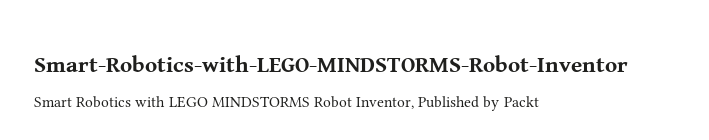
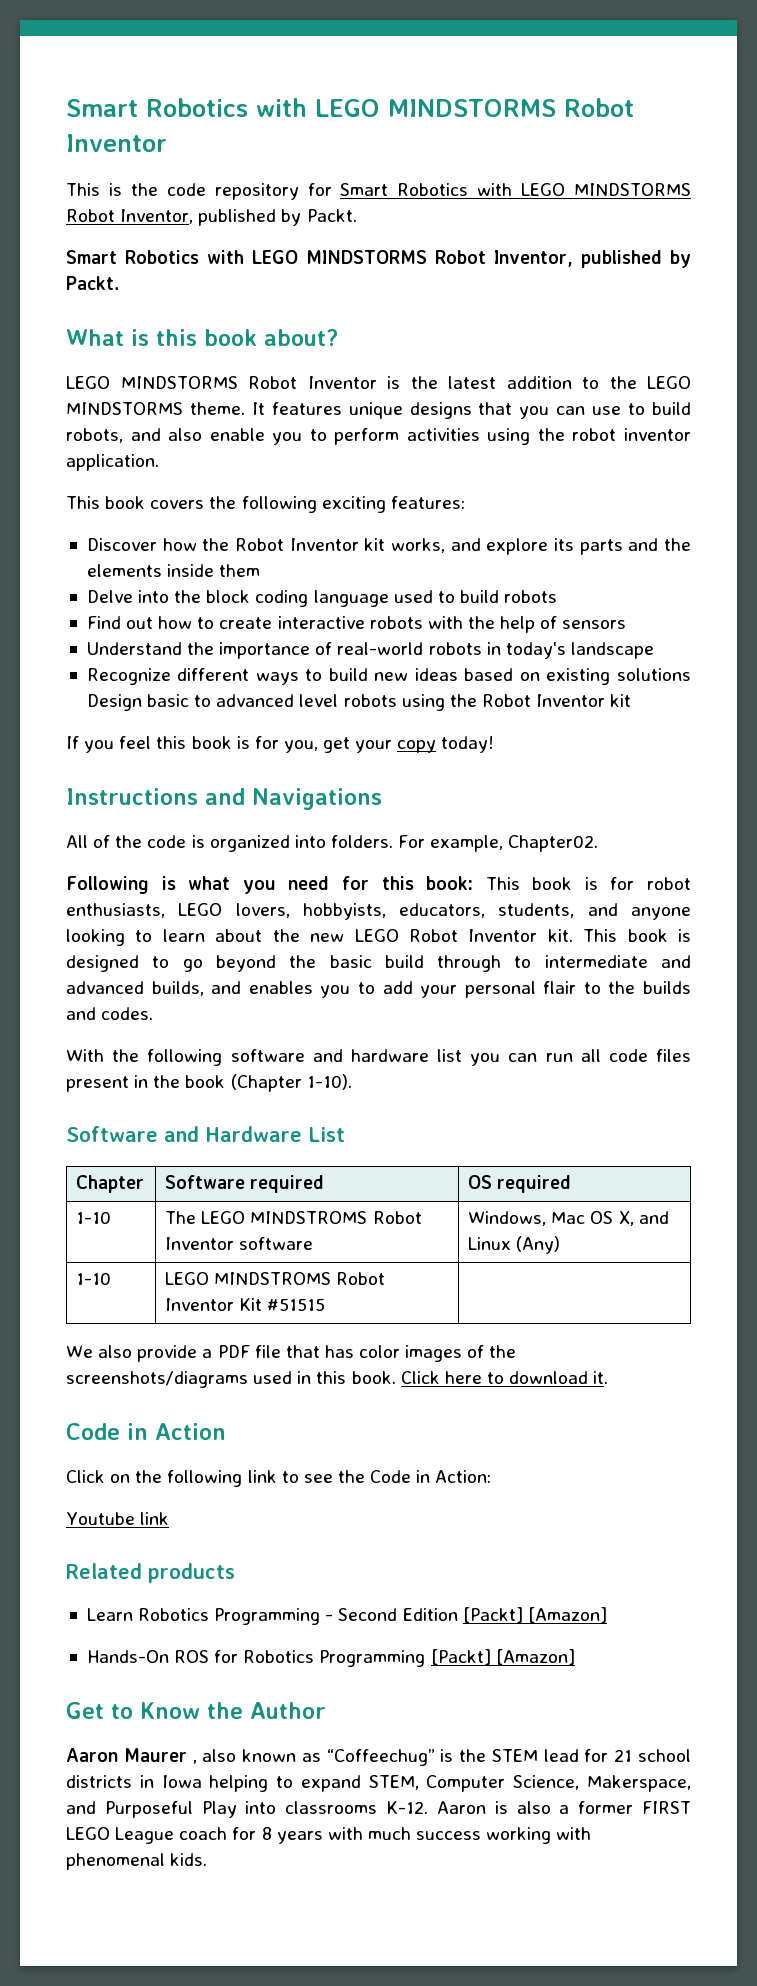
- Smart-Robotics-with-LEGO-MINDSTORMS-Robot-Inventor
- Smart Robotics with LEGO MINDSTORMS Robot Inventor, Published by Packt
+ Smart Robotics with LEGO MINDSTORMS Robot Inventor
+ This is the code repository for Smart Robotics with LEGO MINDSTORMS Robot Inventor, published by Packt.
+ Smart Robotics with LEGO MINDSTORMS Robot Inventor, published by Packt.
+ What is this book about?
+ LEGO MINDSTORMS Robot Inventor is the latest addition to the LEGO MINDSTORMS theme. It features unique designs that you can use to build robots, and also enable you to perform activities using the robot inventor application.
+ This book covers the following exciting features:
+ Discover how the Robot Inventor kit works, and explore its parts and the elements inside them
+ Delve into the block coding language used to build robots
+ Find out how to create interactive robots with the help of sensors
+ Understand the importance of real-world robots in today's landscape
+ Recognize different ways to build new ideas based on existing solutions Design basic to advanced level robots using the Robot Inventor kit
+ If you feel this book is for you, get your copy today!
+ Instructions and Navigations
+ All of the code is organized into folders. For example, Chapter02.
+ Following is what you need for this book: This book is for robot enthusiasts, LEGO lovers, hobbyists, educators, students, and anyone looking to learn about the new LEGO Robot Inventor kit. This book is designed to go beyond the basic build through to intermediate and advanced builds, and enables you to add your personal flair to the builds and codes.
+ With the following software and hardware list you can run all code files present in the book (Chapter 1-10).
+ Software and Hardware List
+ Chapter | Software required | OS required
+ 1-10 | The LEGO MINDSTROMS Robot Inventor software | Windows, Mac OS X, and Linux (Any)
+ 1-10 | LEGO MINDSTROMS Robot Inventor Kit #51515 |
+ We also provide a PDF file that has color images of the screenshots/diagrams used in this book. Click here to download it.
+ Code in Action
+ Click on the following link to see the Code in Action:
+ Youtube link
+ Related products
+ Learn Robotics Programming - Second Edition [Packt] [Amazon]
+ Hands-On ROS for Robotics Programming [Packt] [Amazon]
+ Get to Know the Author
+ Aaron Maurer , also known as “Coffeechug” is the STEM lead for 21 school districts in Iowa helping to expand STEM, Computer Science, Makerspace, and Purposeful Play into classrooms K-12. Aaron is also a former FIRST LEGO League coach for 8 years with much success working with phenomenal kids.

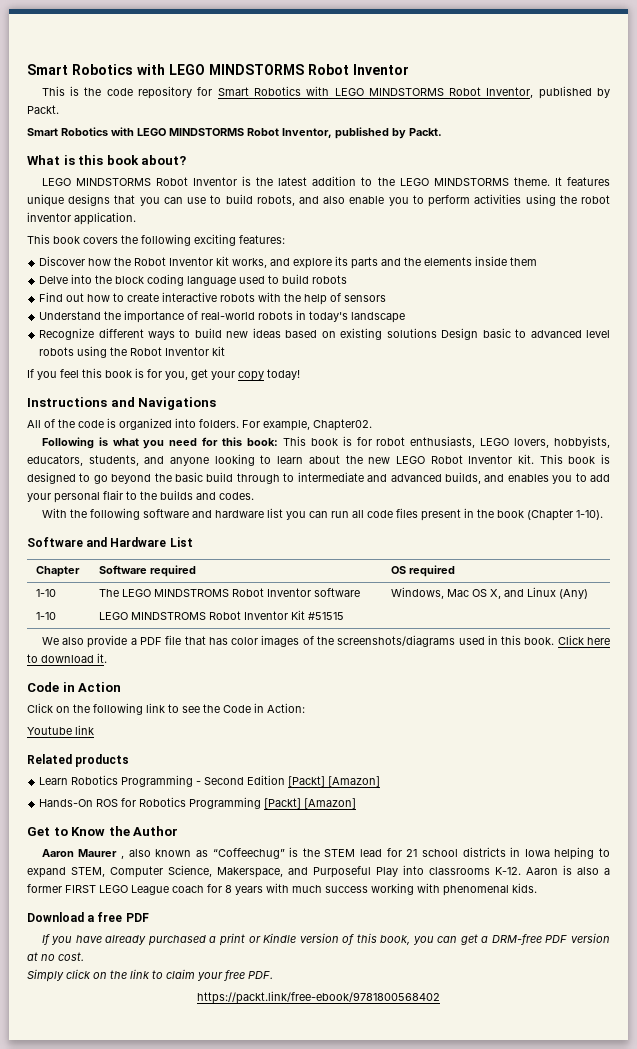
+ Download a free PDF
+ If you have already purchased a print or Kindle version of this book, you can get a DRM-free PDF version at no cost.
+ Simply click on the link to claim your free PDF.
+ https://packt.link/free-ebook/9781800568402

